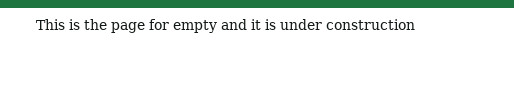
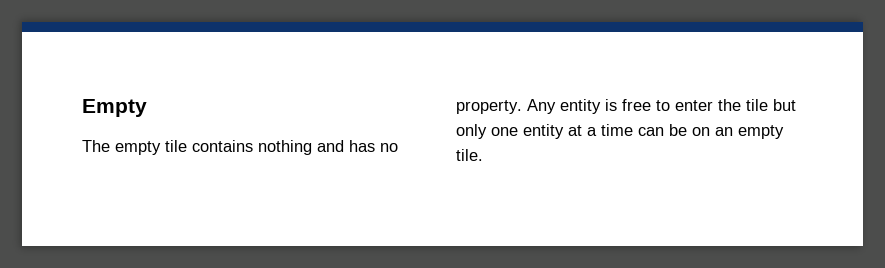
- This is the page for empty and it is under construction
+ Empty
+ The empty tile contains nothing and has no property. Any entity is free to enter the tile but only one entity at a time can be on an empty tile.

